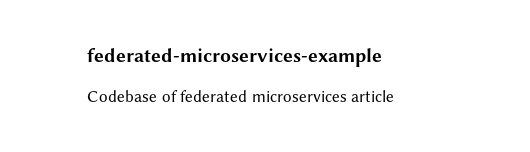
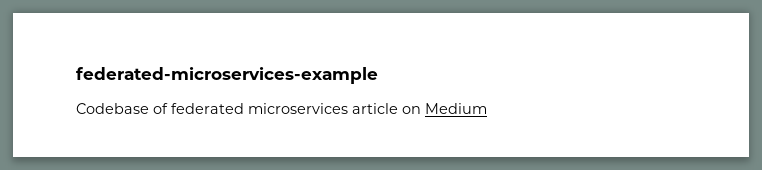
- Codebase of federated microservices article
+ Codebase of federated microservices article on Medium

